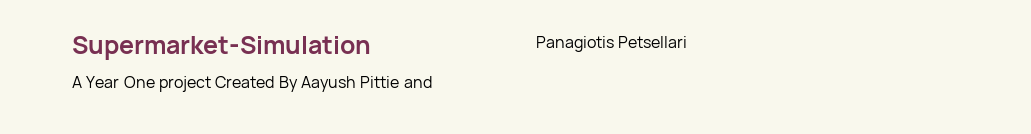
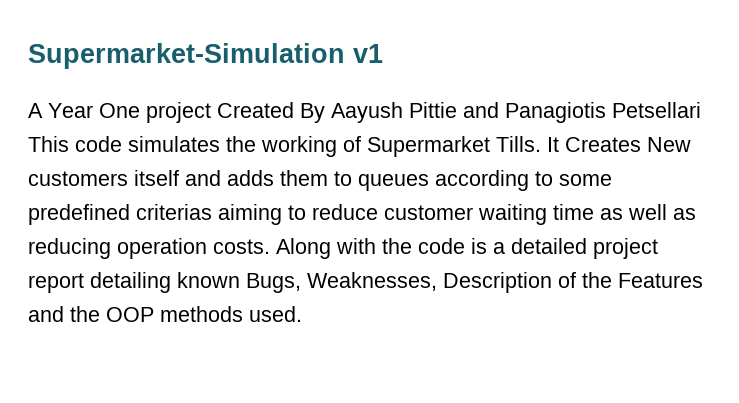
- Supermarket-Simulation
+ Supermarket-Simulation v1
- A Year One project Created By Aayush Pittie and Panagiotis Petsellari
+ A Year One project Created By Aayush Pittie and Panagiotis Petsellari This code simulates the working of Supermarket Tills. It Creates New customers itself and adds them to queues according to some predefined criterias aiming to reduce customer waiting time as well as reducing operation costs. Along with the code is a detailed project report detailing known Bugs, Weaknesses, Description of the Features and the OOP methods used.

